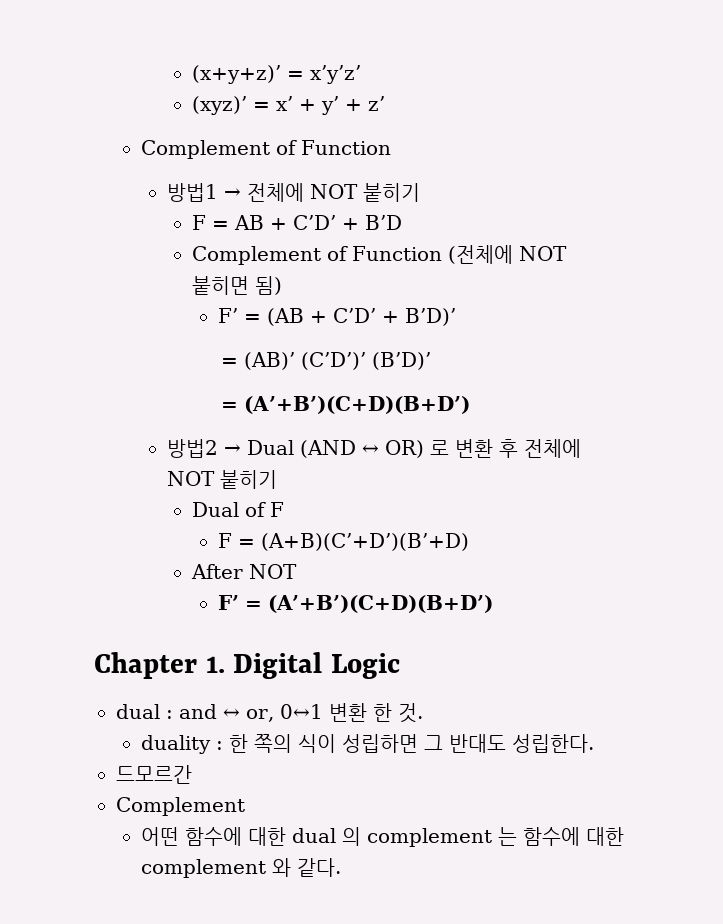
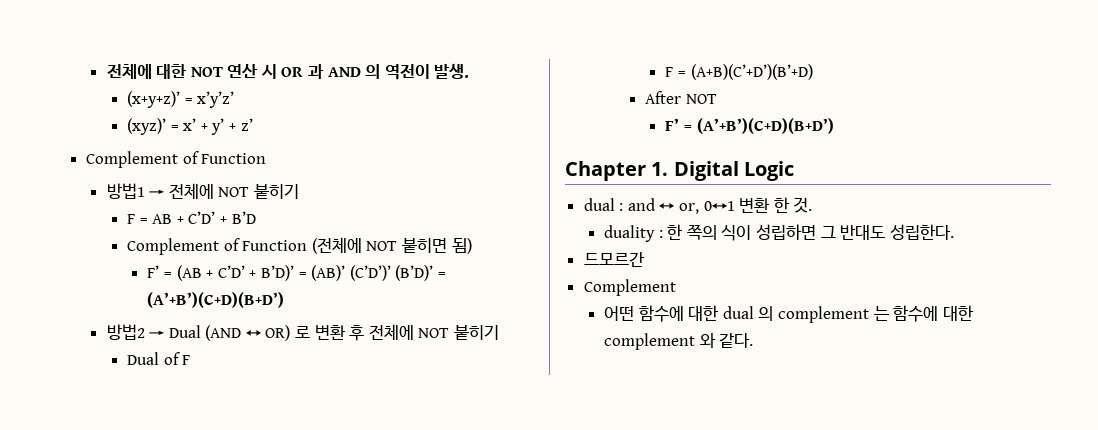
+ 전체에 대한 NOT 연산 시 OR 과 AND 의 역전이 발생.
- F’ = (AB + C’D’ + B’D)’
- = (AB)’ (C’D’)’ (B’D)’
- = (A’+B’)(C+D)(B+D’)
+ F’ = (AB + C’D’ + B’D)’ = (AB)’ (C’D’)’ (B’D)’ = (A’+B’)(C+D)(B+D’)

